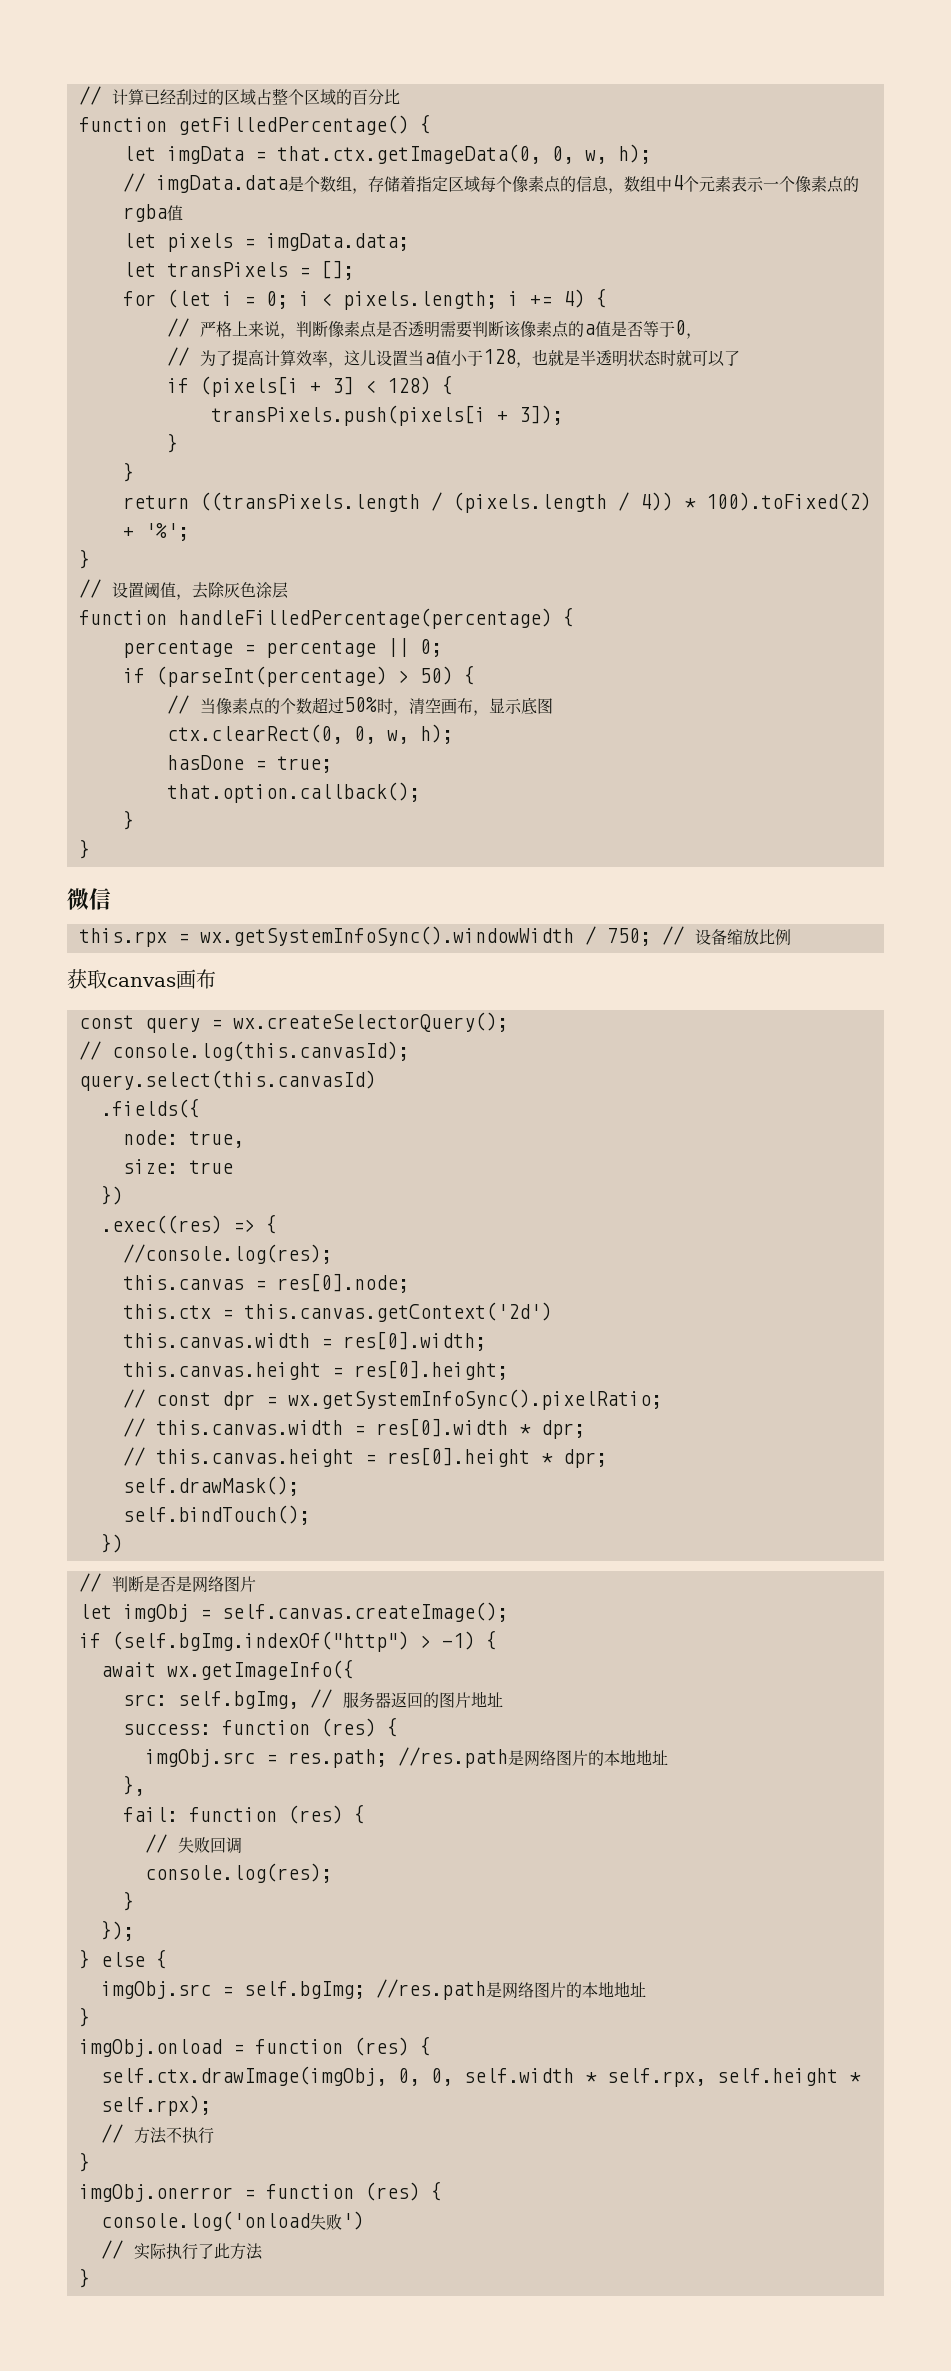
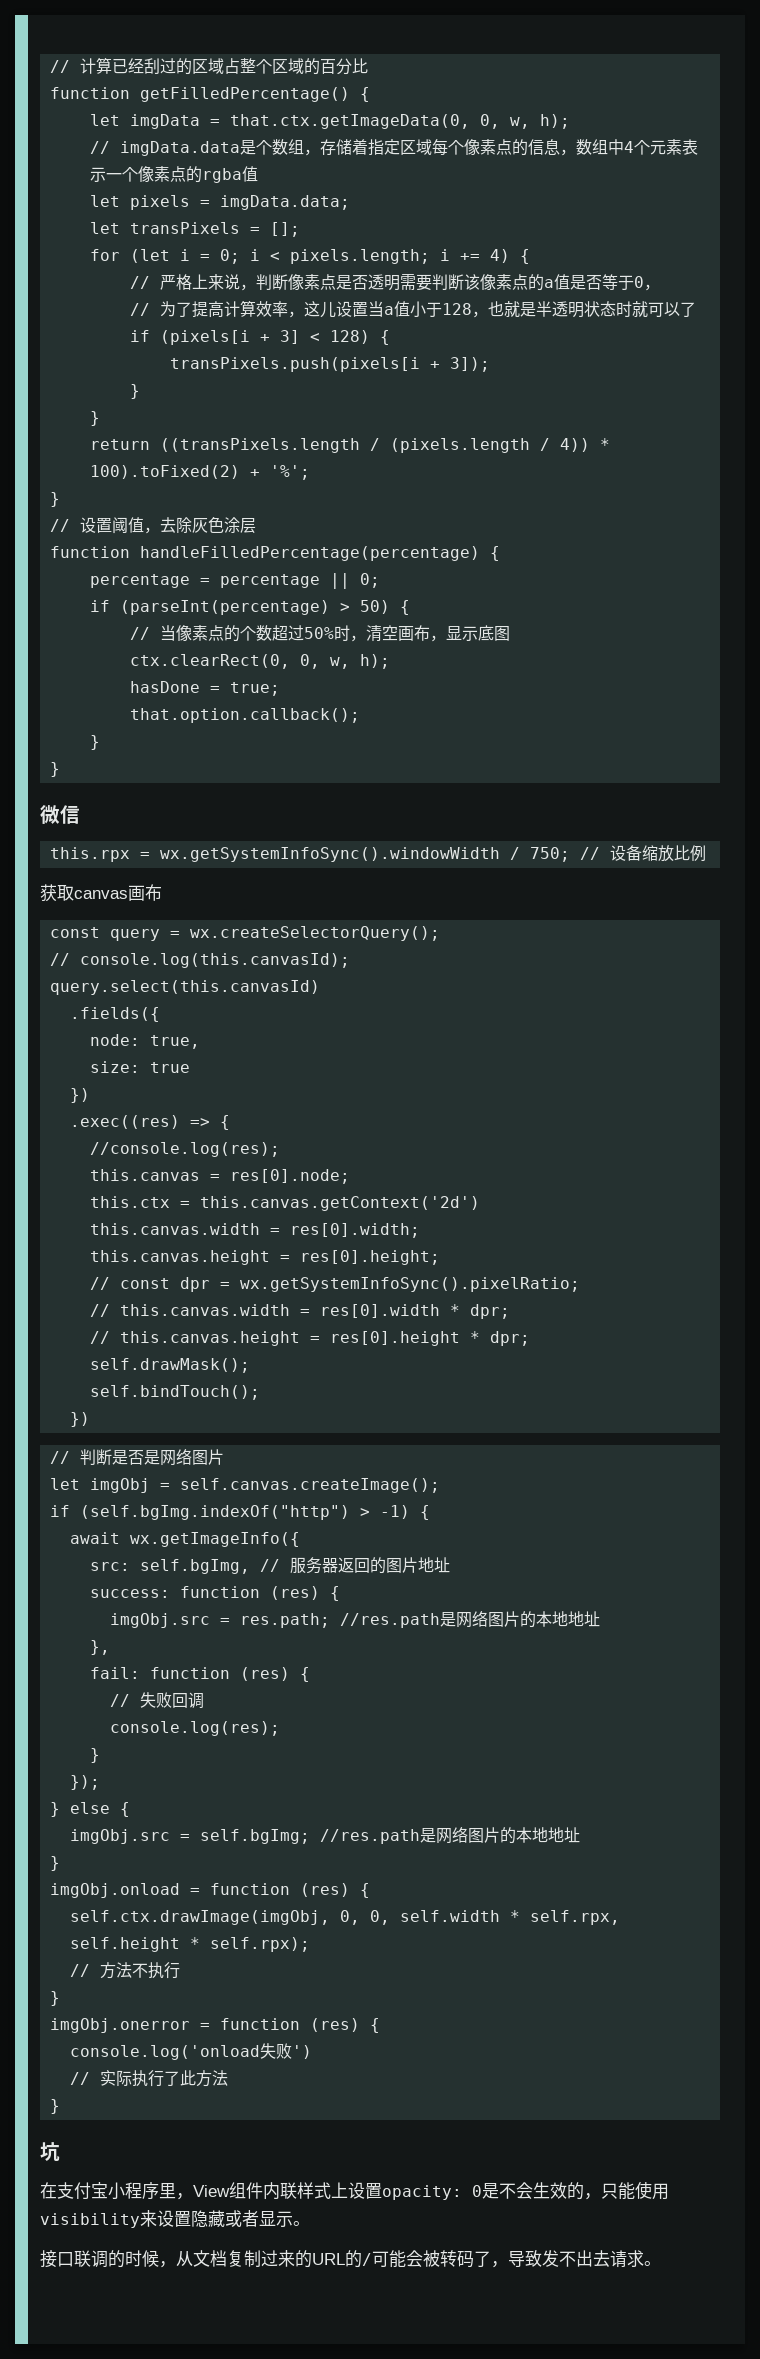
+ 坑
+ 在支付宝小程序里，View组件内联样式上设置opacity: 0是不会生效的，只能使用visibility来设置隐藏或者显示。
+ 接口联调的时候，从文档复制过来的URL的/可能会被转码了，导致发不出去请求。

